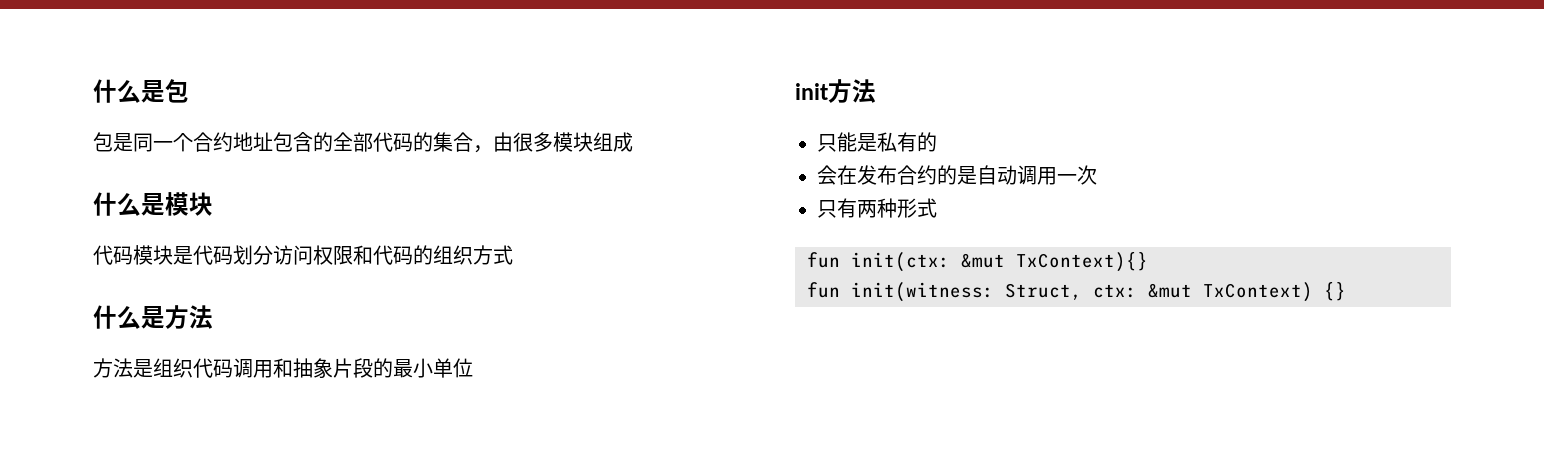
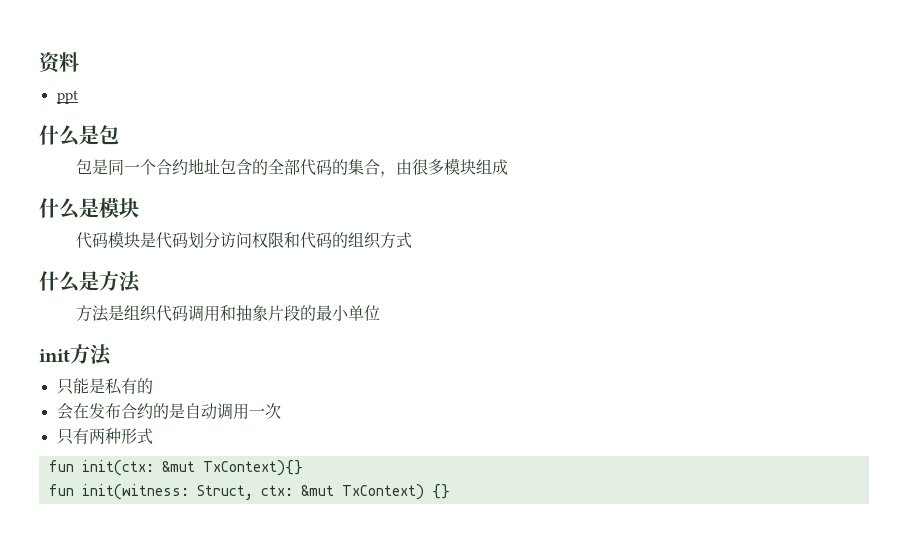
+ 资料
+ ppt

